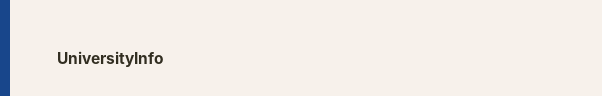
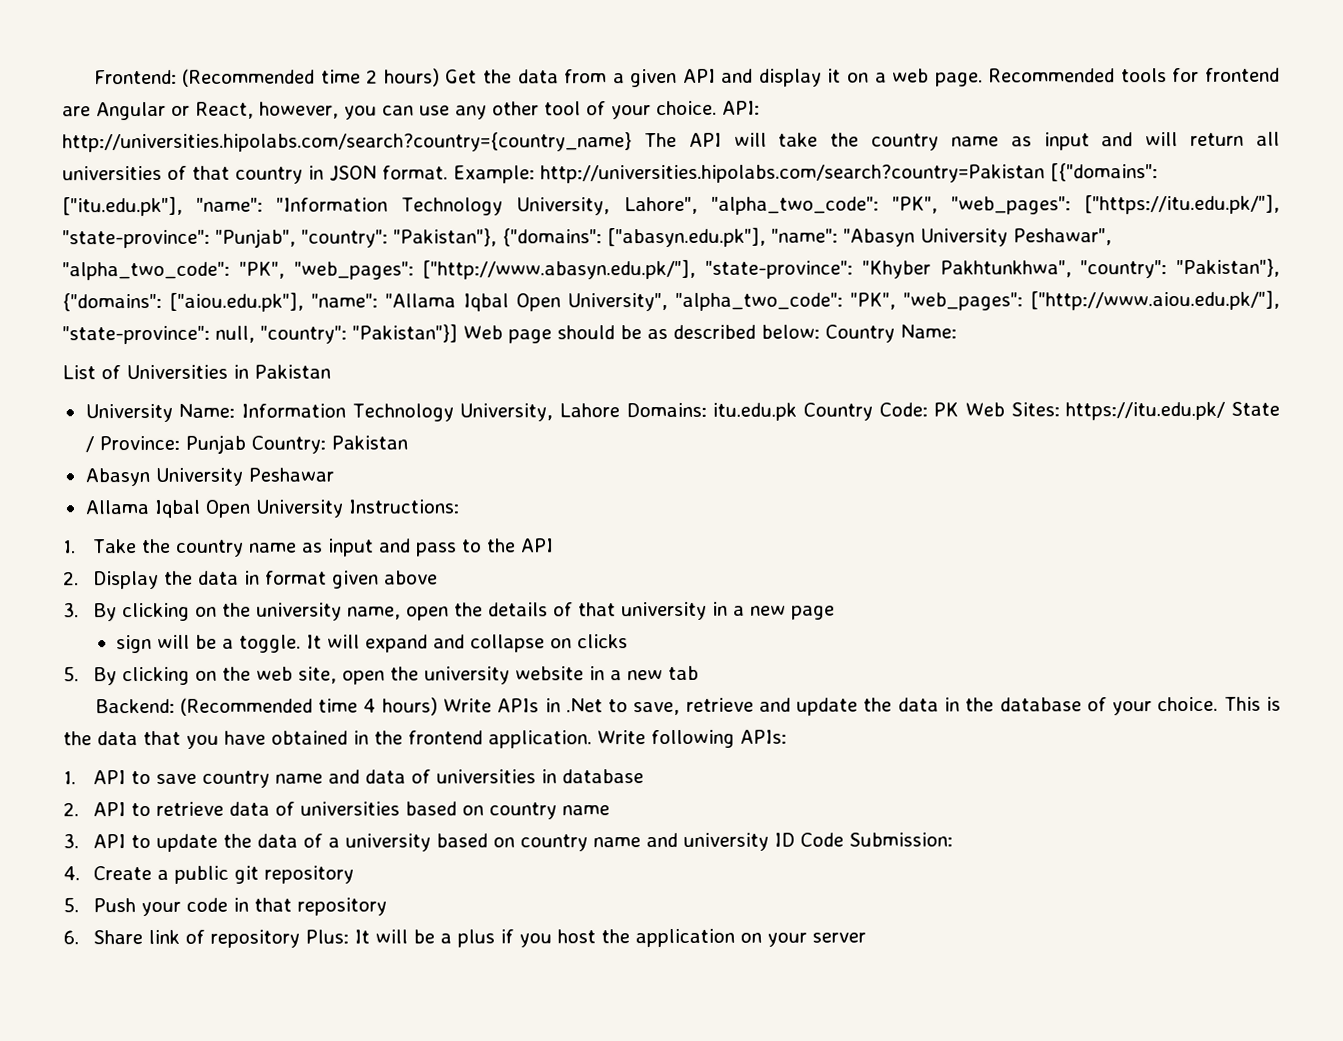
- UniversityInfo
+ Frontend: (Recommended time 2 hours) Get the data from a given API and display it on a web page. Recommended tools for frontend are Angular or React, however, you can use any other tool of your choice. API: http://universities.hipolabs.com/search?country={country_name} The API will take the country name as input and will return all universities of that country in JSON format. Example: http://universities.hipolabs.com/search?country=Pakistan [{"domains": ["itu.edu.pk"], "name": "Information Technology University, Lahore", "alpha_two_code": "PK", "web_pages": ["https://itu.edu.pk/"], "state-province": "Punjab", "country": "Pakistan"}, {"domains": ["abasyn.edu.pk"], "name": "Abasyn University Peshawar", "alpha_two_code": "PK", "web_pages": ["http://www.abasyn.edu.pk/"], "state-province": "Khyber Pakhtunkhwa", "country": "Pakistan"}, {"domains": ["aiou.edu.pk"], "name": "Allama Iqbal Open University", "alpha_two_code": "PK", "web_pages": ["http://www.aiou.edu.pk/"], "state-province": null, "country": "Pakistan"}] Web page should be as described below: Country Name:
+ List of Universities in Pakistan
+ University Name: Information Technology University, Lahore Domains: itu.edu.pk Country Code: PK Web Sites: https://itu.edu.pk/ State / Province: Punjab Country: Pakistan
+ Abasyn University Peshawar
+ Allama Iqbal Open University Instructions:
+ 1. Take the country name as input and pass to the API
+ 2. Display the data in format given above
+ 3. By clicking on the university name, open the details of that university in a new page
+ sign will be a toggle. It will expand and collapse on clicks
+ 5. By clicking on the web site, open the university website in a new tab
+ Backend: (Recommended time 4 hours) Write APIs in .Net to save, retrieve and update the data in the database of your choice. This is the data that you have obtained in the frontend application. Write following APIs:
+ 1. API to save country name and data of universities in database
+ 2. API to retrieve data of universities based on country name
+ 3. API to update the data of a university based on country name and university ID Code Submission:
+ 4. Create a public git repository
+ 5. Push your code in that repository
+ 6. Share link of repository Plus: It will be a plus if you host the application on your server

